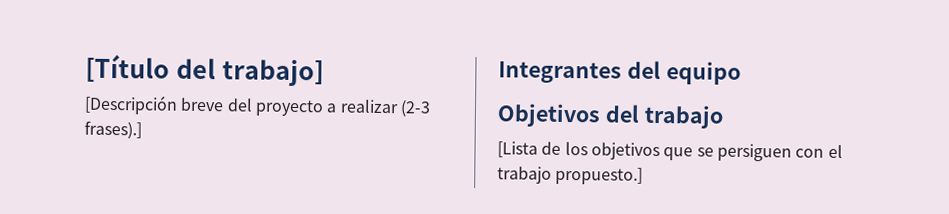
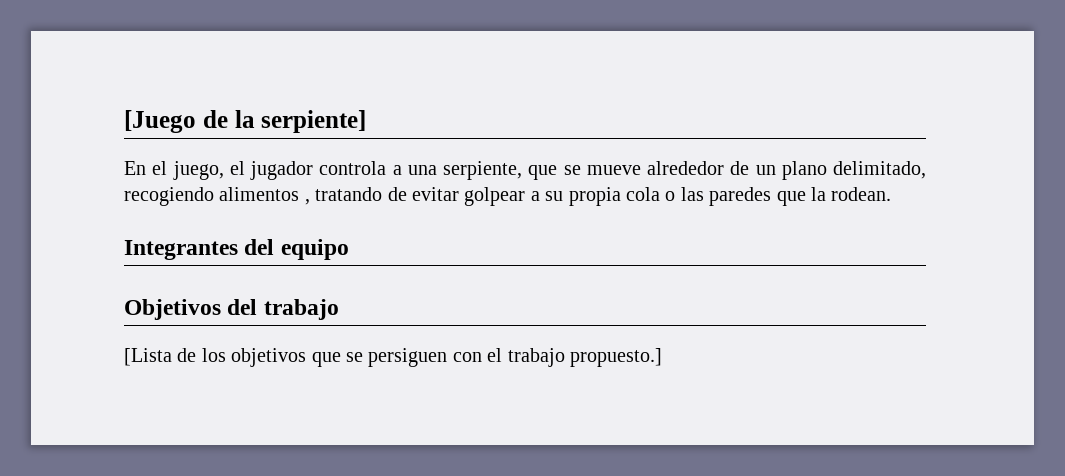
- [Título del trabajo]
- [Descripción breve del proyecto a realizar (2-3 frases).]
+ [Juego de la serpiente]
+ En el juego, el jugador controla a una serpiente, que se mueve alrededor de un plano delimitado, recogiendo alimentos , tratando de evitar golpear a su propia cola o las paredes que la rodean.

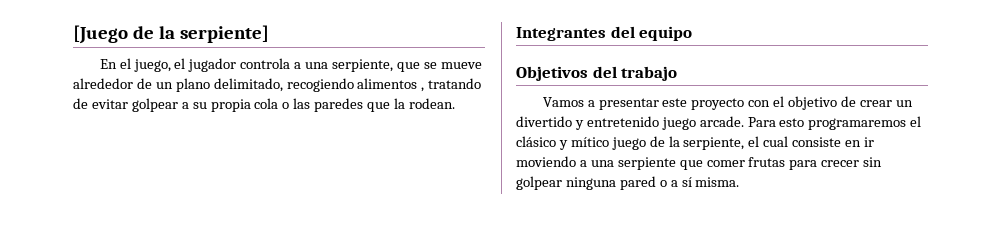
- [Lista de los objetivos que se persiguen con el trabajo propuesto.]
+ Vamos a presentar este proyecto con el objetivo de crear un divertido y entretenido juego arcade. Para esto programaremos el clásico y mítico juego de la serpiente, el cual consiste en ir moviendo a una serpiente que comer frutas para crecer sin golpear ninguna pared o a sí misma.

